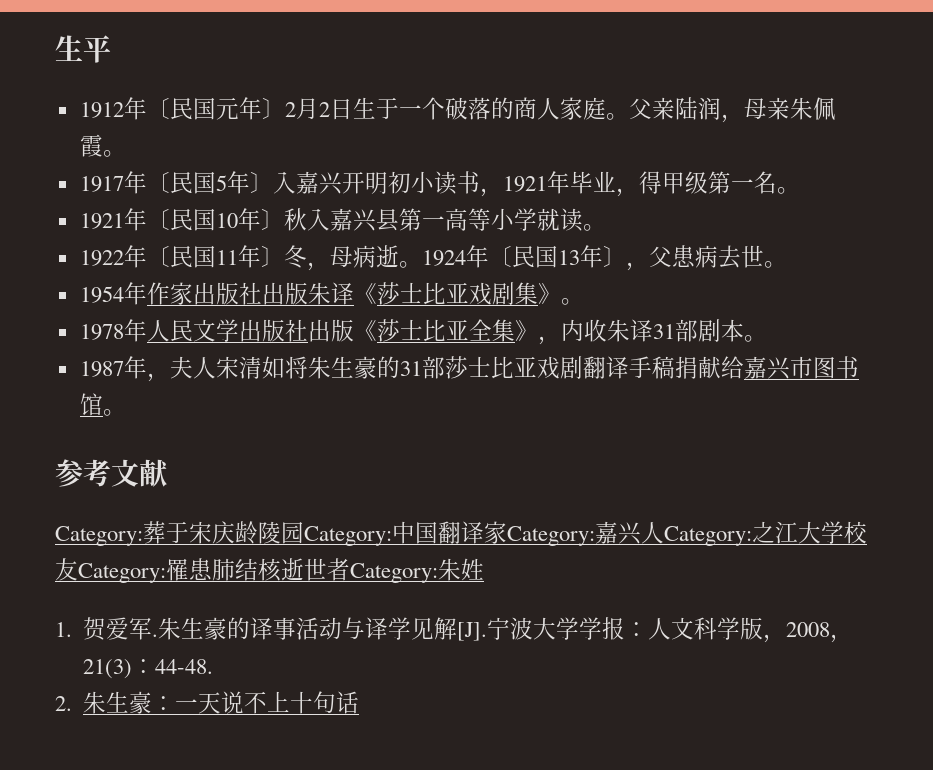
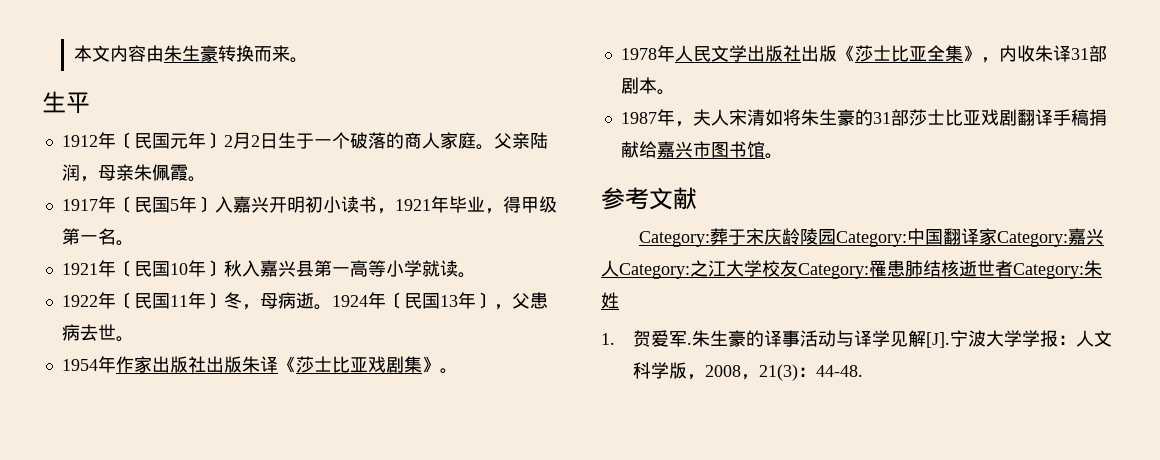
+ 本文内容由朱生豪转换而来。
- 2.朱生豪：一天说不上十句话

